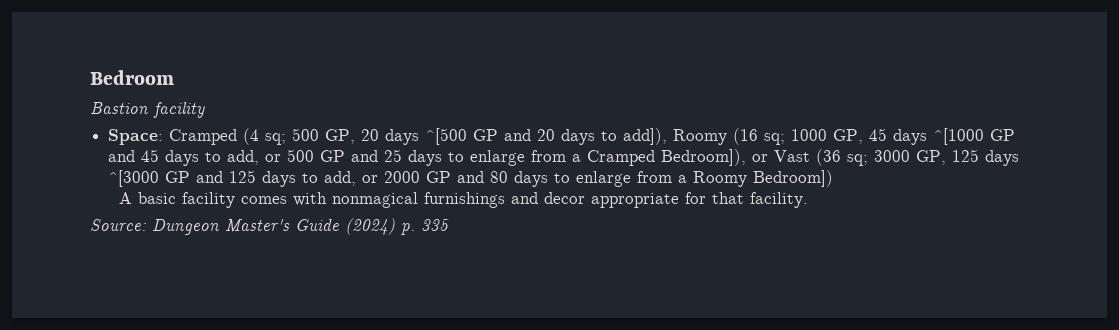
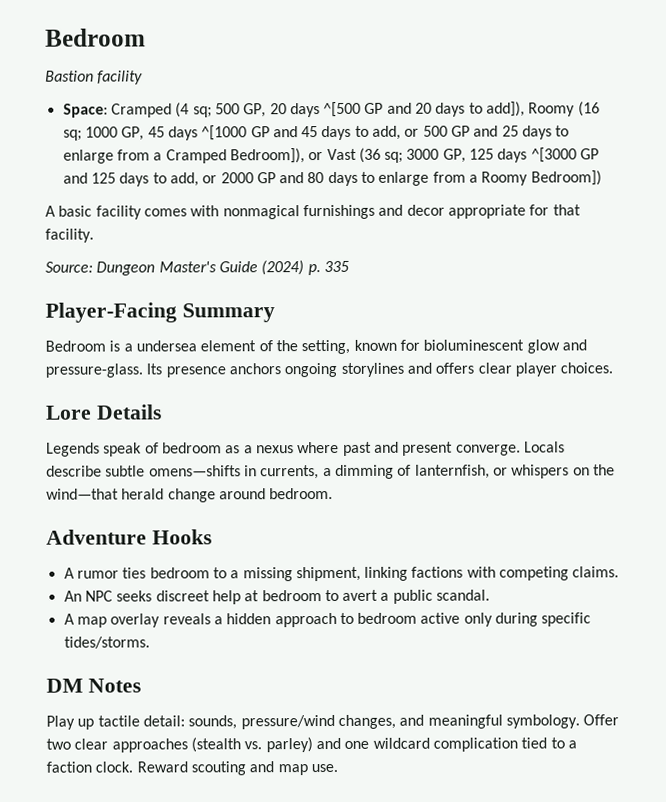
+ Player-Facing Summary
+ Bedroom is a undersea element of the setting, known for bioluminescent glow and pressure-glass. Its presence anchors ongoing storylines and offers clear player choices.
+ Lore Details
+ Legends speak of bedroom as a nexus where past and present converge. Locals describe subtle omens—shifts in currents, a dimming of lanternfish, or whispers on the wind—that herald change around bedroom.
+ Adventure Hooks
+ A rumor ties bedroom to a missing shipment, linking factions with competing claims.
+ An NPC seeks discreet help at bedroom to avert a public scandal.
+ A map overlay reveals a hidden approach to bedroom active only during specific tides/storms.
+ DM Notes
+ Play up tactile detail: sounds, pressure/wind changes, and meaningful symbology. Offer two clear approaches (stealth vs. parley) and one wildcard complication tied to a faction clock. Reward scouting and map use.

